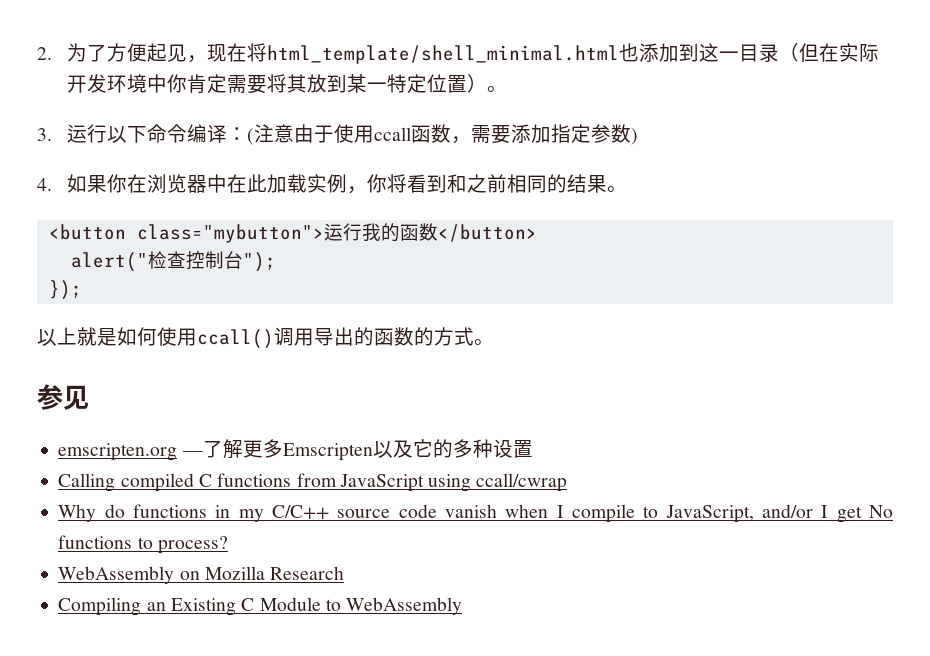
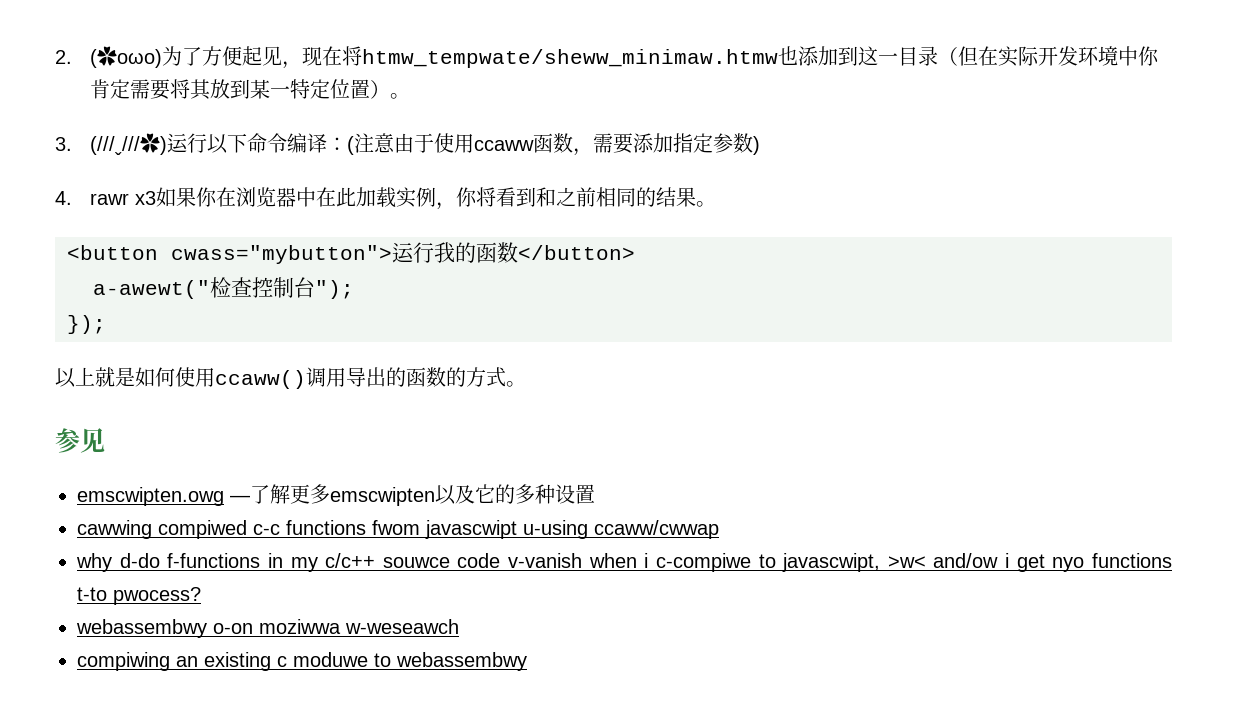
- 2.为了方便起见，现在将html_template/shell_minimal.html也添加到这一目录（但在实际开发环境中你肯定需要将其放到某一特定位置）。
+ 2. (✿oωo)为了方便起见，现在将htmw_tempwate/sheww_minimaw.htmw也添加到这一目录（但在实际开发环境中你肯定需要将其放到某一特定位置）。
- 3.运行以下命令编译：(注意由于使用ccall函数，需要添加指定参数)
+ 3. (///ˬ///✿)运行以下命令编译：(注意由于使用ccaww函数，需要添加指定参数)
- 4.如果你在浏览器中在此加载实例，你将看到和之前相同的结果。
+ 4. rawr x3如果你在浏览器中在此加载实例，你将看到和之前相同的结果。
- <button class="mybutton">运行我的函数</button>
+ <button cwass="mybutton">运行我的函数</button>
- alert("检查控制台");
+ a-awewt("检查控制台");
- 以上就是如何使用ccall()调用导出的函数的方式。
+ 以上就是如何使用ccaww()调用导出的函数的方式。
- emscripten.org —了解更多Emscripten以及它的多种设置
+ emscwipten.owg —了解更多emscwipten以及它的多种设置
- Calling compiled C functions from JavaScript using ccall/cwrap
- Why do functions in my C/C++ source code vanish when I compile to JavaScript, and/or I get No functions to process?
- WebAssembly on Mozilla Research
- Compiling an Existing C Module to WebAssembly
+ cawwing compiwed c-c functions fwom javascwipt u-using ccaww/cwwap
+ why d-do f-functions in my c/c++ souwce code v-vanish when i c-compiwe to javascwipt, >w< and/ow i get nyo functions t-to pwocess?
+ webassembwy o-on moziwwa w-weseawch
+ compiwing an existing c moduwe to webassembwy

